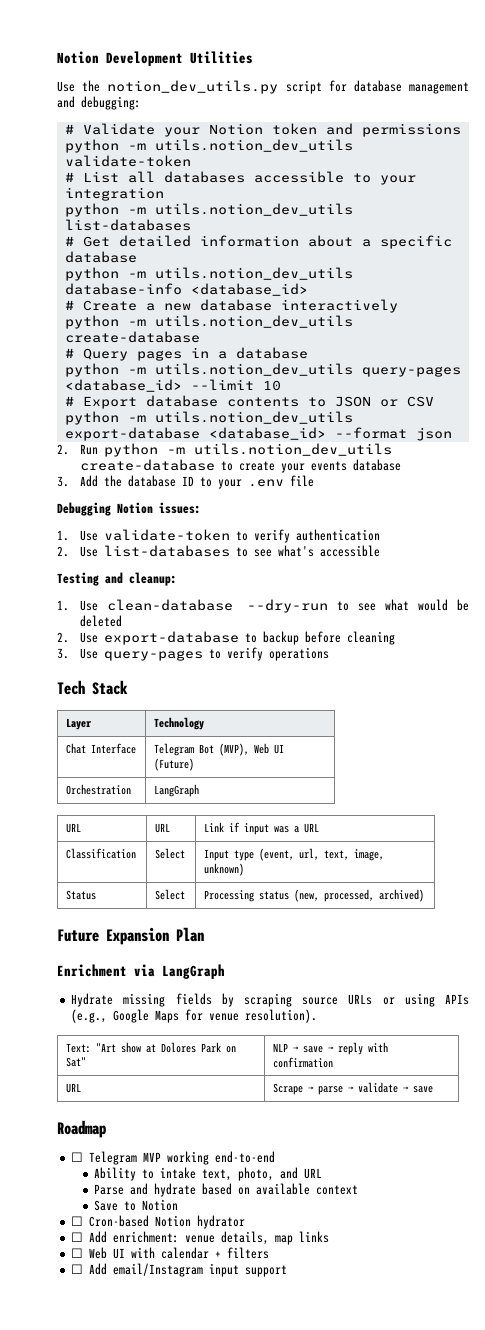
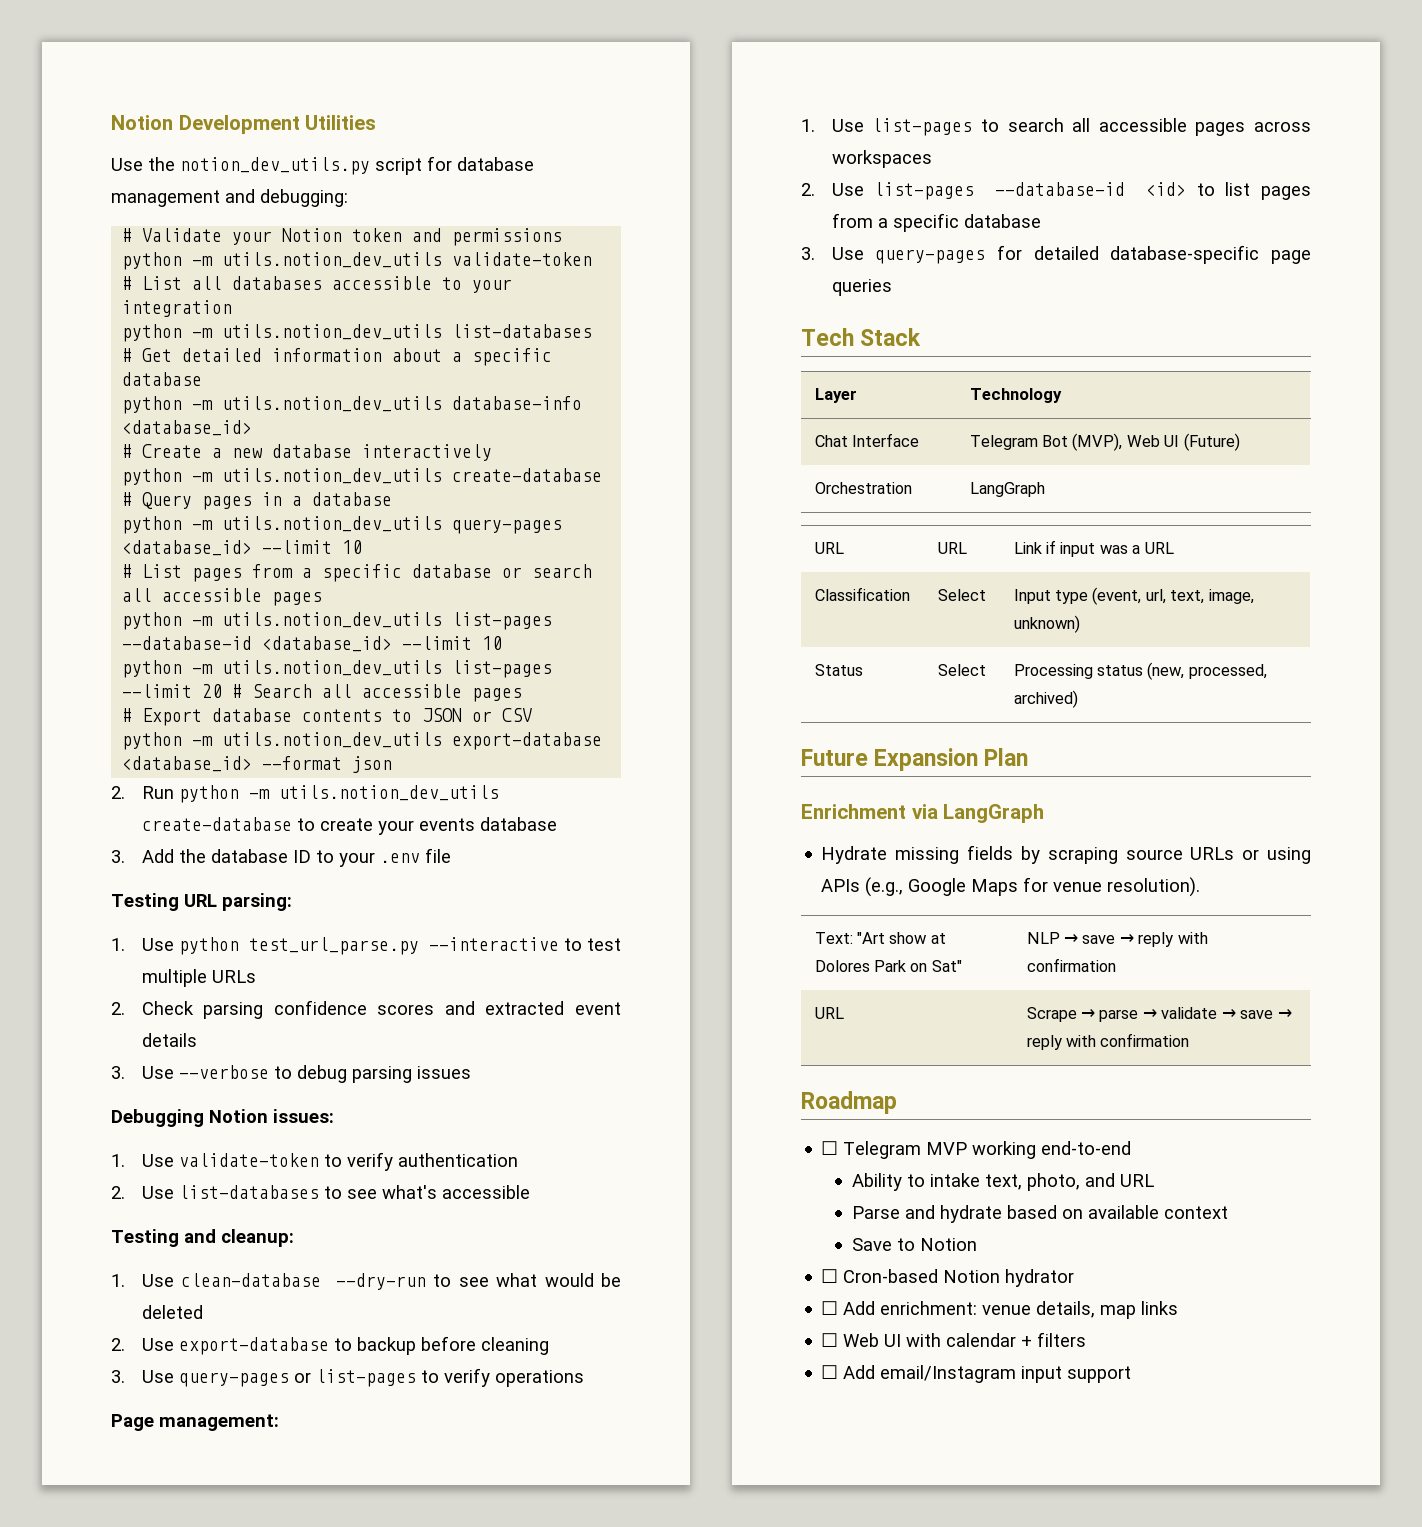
+ # List pages from a specific database or search all accessible pages
+ python -m utils.notion_dev_utils list-pages --database-id <database_id> --limit 10
+ python -m utils.notion_dev_utils list-pages --limit 20 # Search all accessible pages
+ Testing URL parsing:
+ 1. Use python test_url_parse.py --interactive to test multiple URLs
+ 2. Check parsing confidence scores and extracted event details
+ 3. Use --verbose to debug parsing issues
- 3. Use query-pages to verify operations
+ 3. Use query-pages or list-pages to verify operations
+ Page management:
+ 1. Use list-pages to search all accessible pages across workspaces
+ 2. Use list-pages --database-id <id> to list pages from a specific database
+ 3. Use query-pages for detailed database-specific page queries
- URL | Scrape → parse → validate → save
+ URL | Scrape → parse → validate → save → reply with confirmation

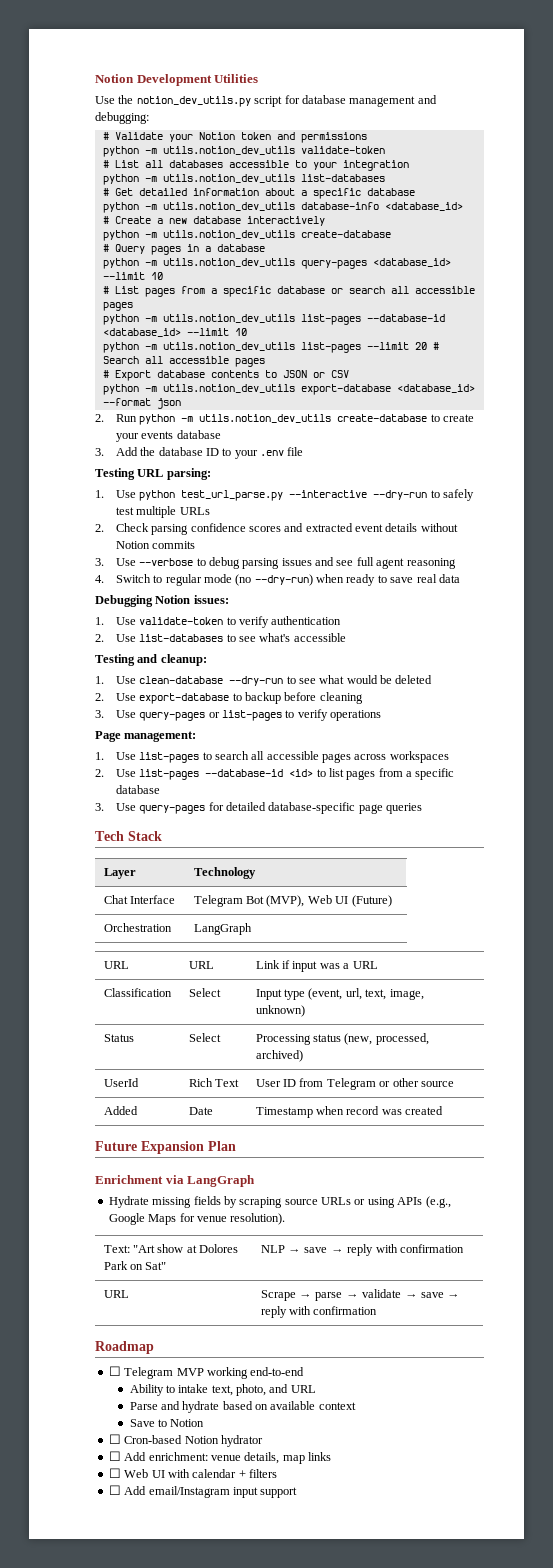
- 1. Use python test_url_parse.py --interactive to test multiple URLs
+ 1. Use python test_url_parse.py --interactive --dry-run to safely test multiple URLs
- 2. Check parsing confidence scores and extracted event details
+ 2. Check parsing confidence scores and extracted event details without Notion commits
- 3. Use --verbose to debug parsing issues
+ 3. Use --verbose to debug parsing issues and see full agent reasoning
+ 4. Switch to regular mode (no --dry-run) when ready to save real data
+ UserId | Rich Text | User ID from Telegram or other source
+ Added | Date | Timestamp when record was created

